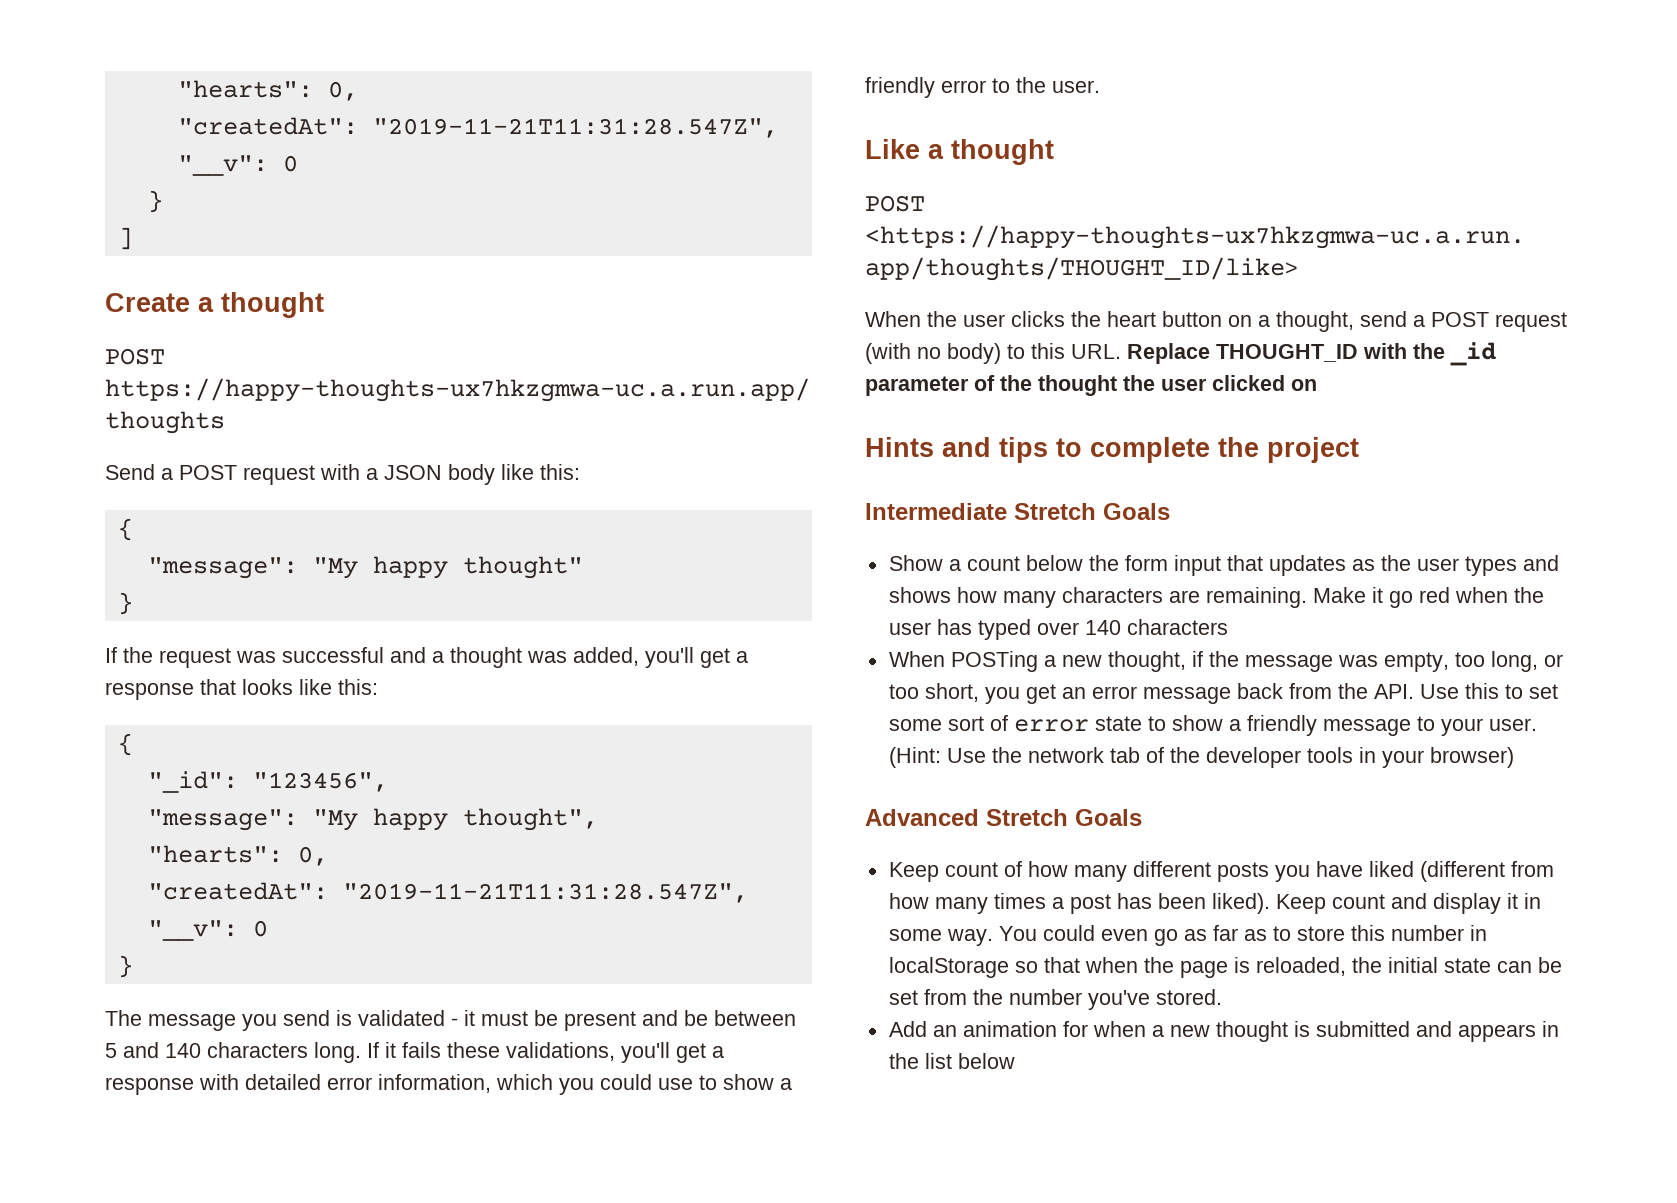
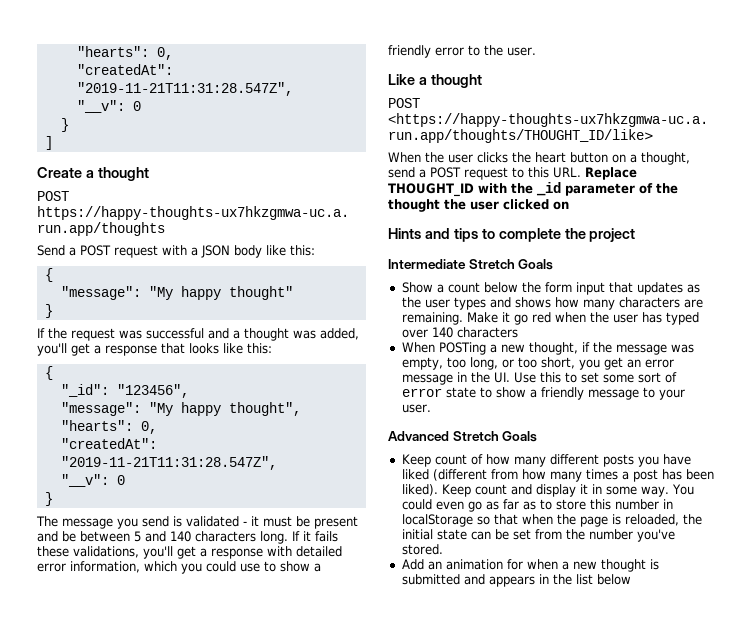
- When the user clicks the heart button on a thought, send a POST request (with no body) to this URL. Replace THOUGHT_ID with the _id parameter of the thought the user clicked on
+ When the user clicks the heart button on a thought, send a POST request to this URL. Replace THOUGHT_ID with the _id parameter of the thought the user clicked on
- When POSTing a new thought, if the message was empty, too long, or too short, you get an error message back from the API. Use this to set some sort of error state to show a friendly message to your user. (Hint: Use the network tab of the developer tools in your browser)
+ When POSTing a new thought, if the message was empty, too long, or too short, you get an error message in the UI. Use this to set some sort of error state to show a friendly message to your user.

